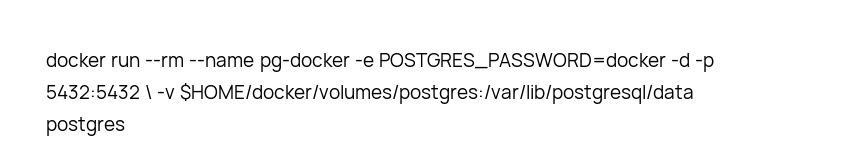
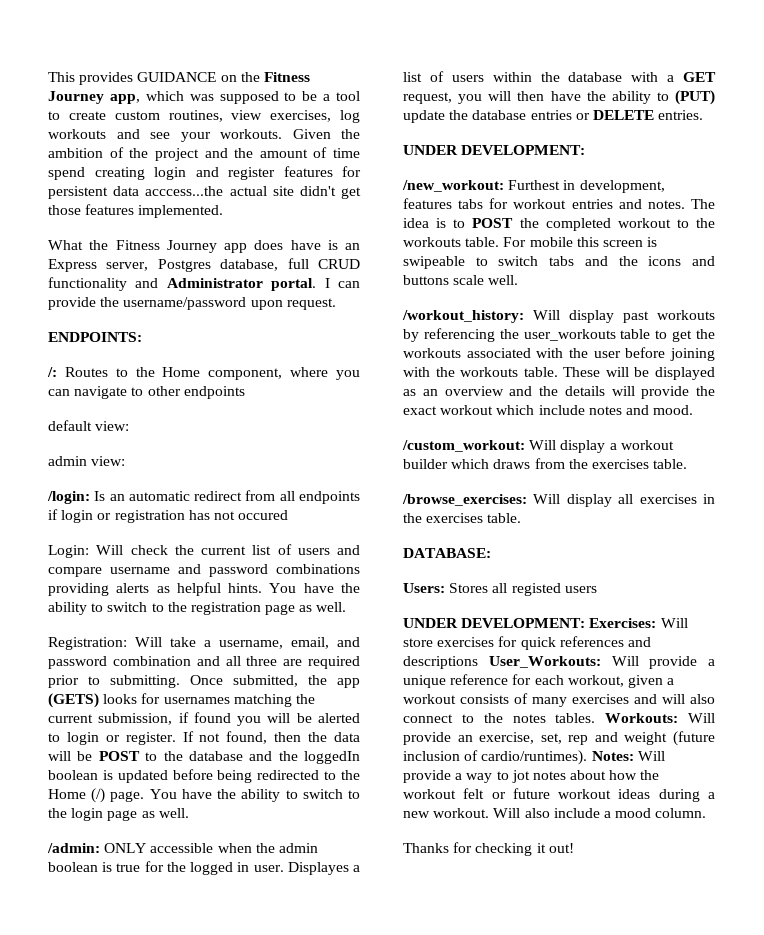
- docker run --rm --name pg-docker -e POSTGRES_PASSWORD=docker -d -p 5432:5432 \ -v $HOME/docker/volumes/postgres:/var/lib/postgresql/data postgres
+ This provides GUIDANCE on the Fitness Journey app, which was supposed to be a tool to create custom routines, view exercises, log workouts and see your workouts. Given the ambition of the project and the amount of time spend creating login and register features for persistent data acccess...the actual site didn't get those features implemented.
+ What the Fitness Journey app does have is an Express server, Postgres database, full CRUD functionality and Administrator portal. I can provide the username/password upon request.
+ ENDPOINTS:
+ /: Routes to the Home component, where you can navigate to other endpoints
+ default view:
+ admin view:
+ /login: Is an automatic redirect from all endpoints if login or registration has not occured
+ Login: Will check the current list of users and compare username and password combinations providing alerts as helpful hints. You have the ability to switch to the registration page as well.
+ Registration: Will take a username, email, and password combination and all three are required prior to submitting. Once submitted, the app (GETS) looks for usernames matching the current submission, if found you will be alerted to login or register. If not found, then the data will be POST to the database and the loggedIn boolean is updated before being redirected to the Home (/) page. You have the ability to switch to the login page as well.
+ /admin: ONLY accessible when the admin boolean is true for the logged in user. Displayes a list of users within the database with a GET request, you will then have the ability to (PUT) update the database entries or DELETE entries.
+ UNDER DEVELOPMENT:
+ /new_workout: Furthest in development, features tabs for workout entries and notes. The idea is to POST the completed workout to the workouts table. For mobile this screen is swipeable to switch tabs and the icons and buttons scale well.
+ /workout_history: Will display past workouts by referencing the user_workouts table to get the workouts associated with the user before joining with the workouts table. These will be displayed as an overview and the details will provide the exact workout which include notes and mood.
+ /custom_workout: Will display a workout builder which draws from the exercises table.
+ /browse_exercises: Will display all exercises in the exercises table.
+ DATABASE:
+ Users: Stores all registed users
+ UNDER DEVELOPMENT: Exercises: Will store exercises for quick references and descriptions User_Workouts: Will provide a unique reference for each workout, given a workout consists of many exercises and will also connect to the notes tables. Workouts: Will provide an exercise, set, rep and weight (future inclusion of cardio/runtimes). Notes: Will provide a way to jot notes about how the workout felt or future workout ideas during a new workout. Will also include a mood column.
+ Thanks for checking it out!

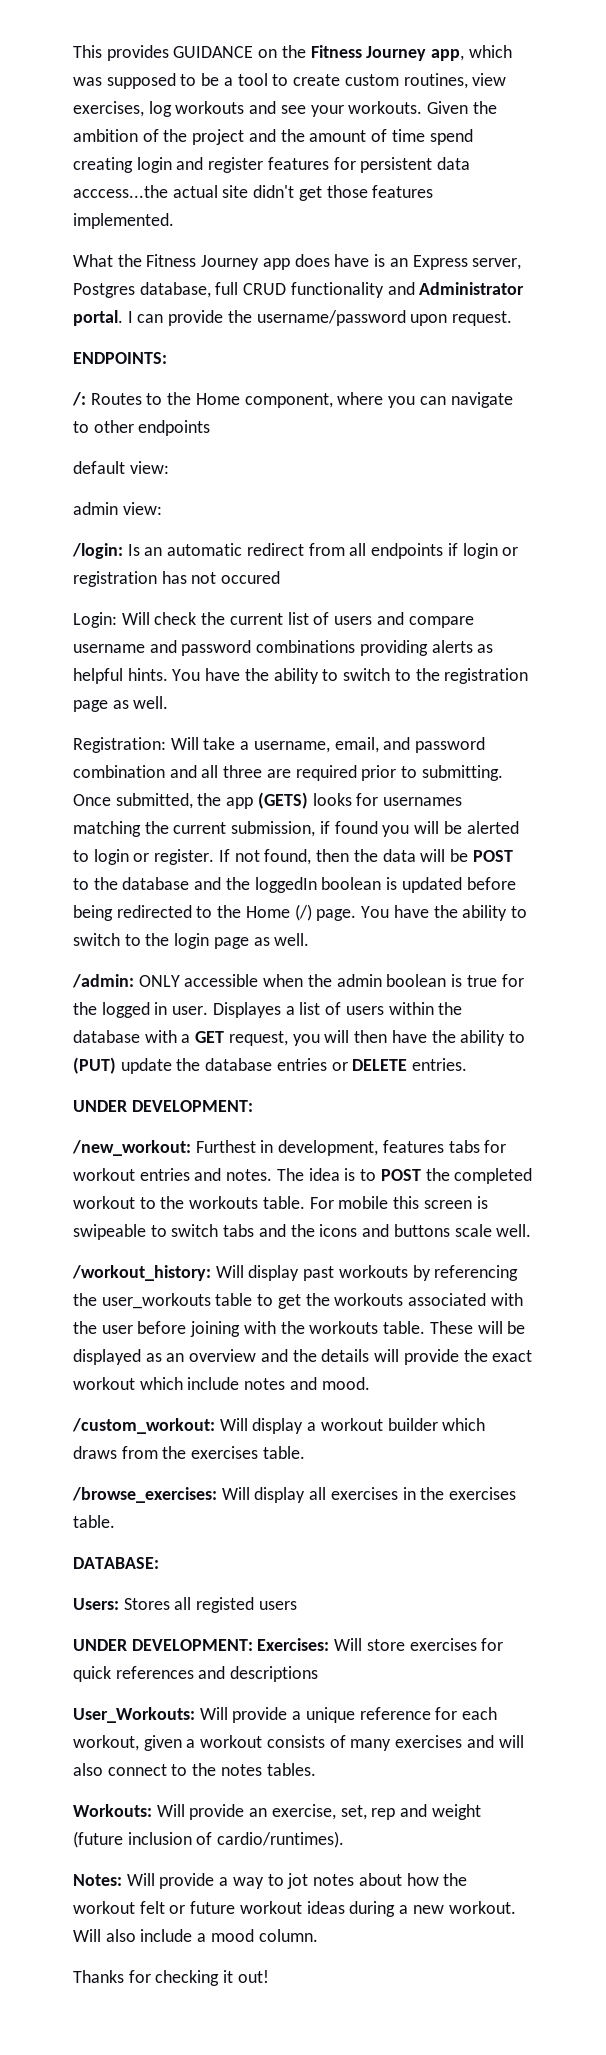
- Will store exercises for quick references and descriptions User_Workouts:
+ Will store exercises for quick references and descriptions
+ User_Workouts:
- Will provide a unique reference for each workout, given a workout consists of many exercises and will also connect to the notes tables. Workouts:
+ Will provide a unique reference for each workout, given a workout consists of many exercises and will also connect to the notes tables.
+ Workouts:
- Will provide an exercise, set, rep and weight (future inclusion of cardio/runtimes). Notes:
+ Will provide an exercise, set, rep and weight (future inclusion of cardio/runtimes).
+ Notes:

